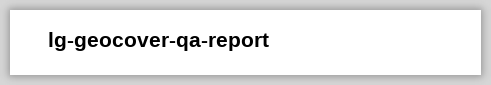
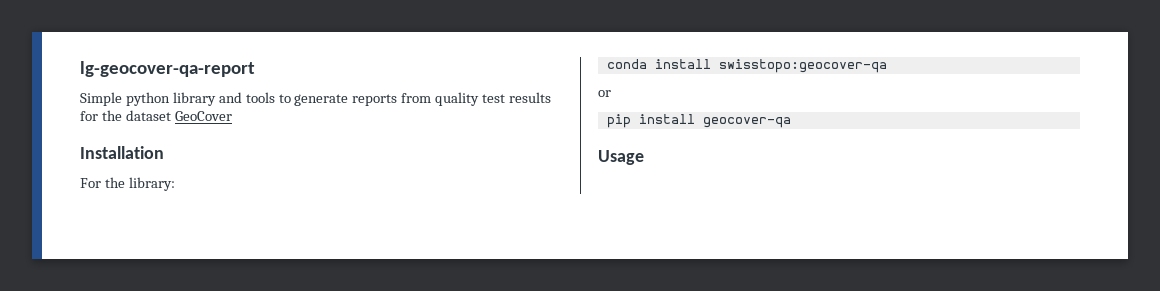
+ Simple python library and tools to generate reports from quality test results for the dataset GeoCover
+ Installation
+ For the library:
+ conda install swisstopo:geocover-qa
+ or
+ pip install geocover-qa
+ Usage

